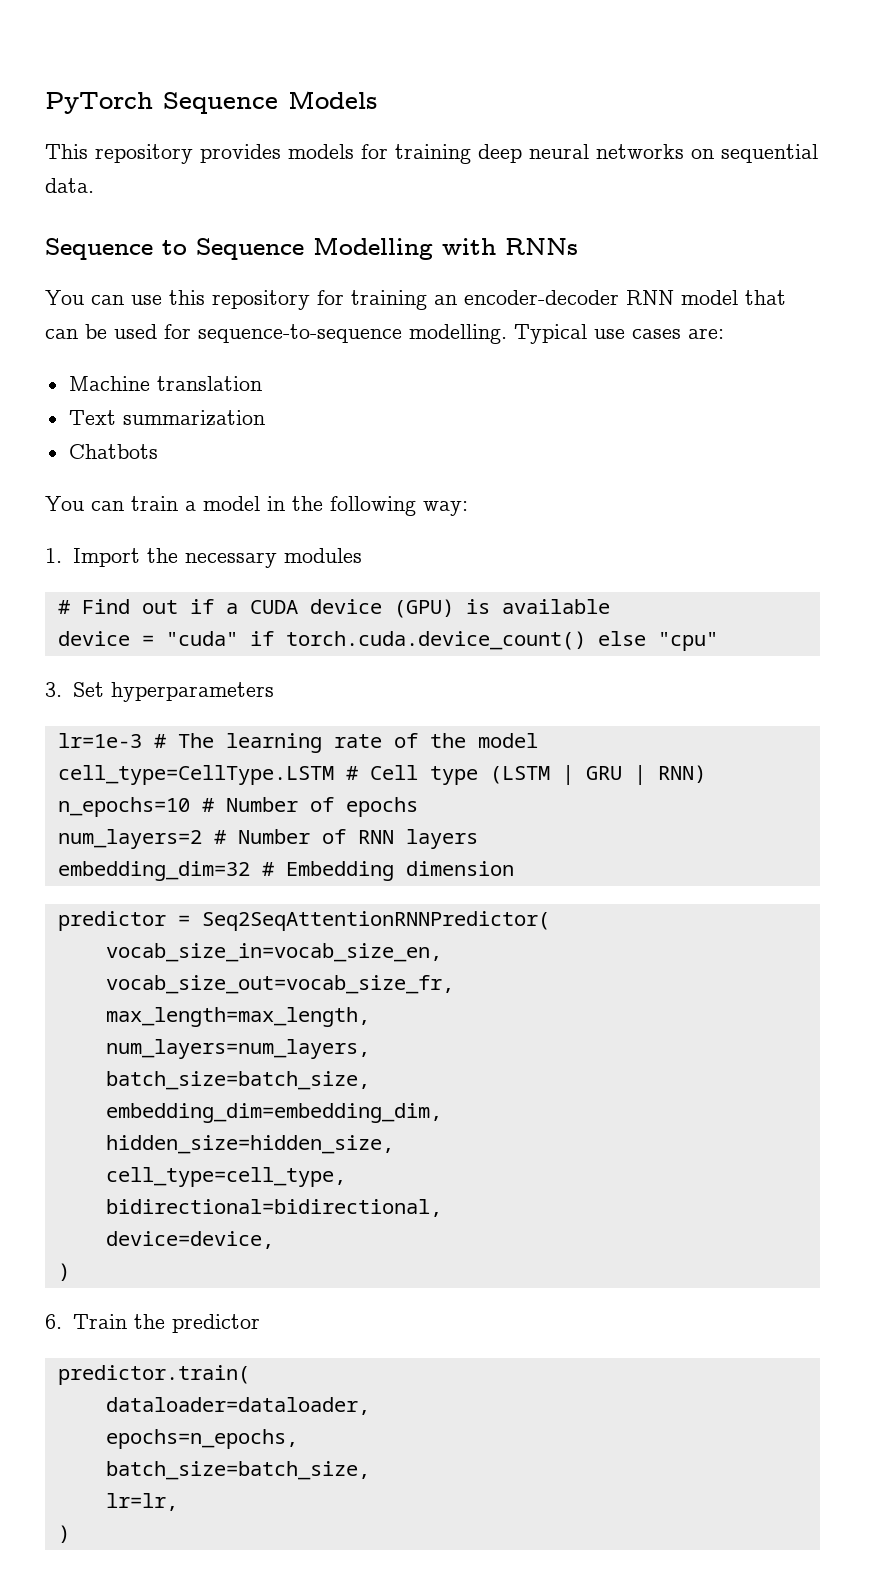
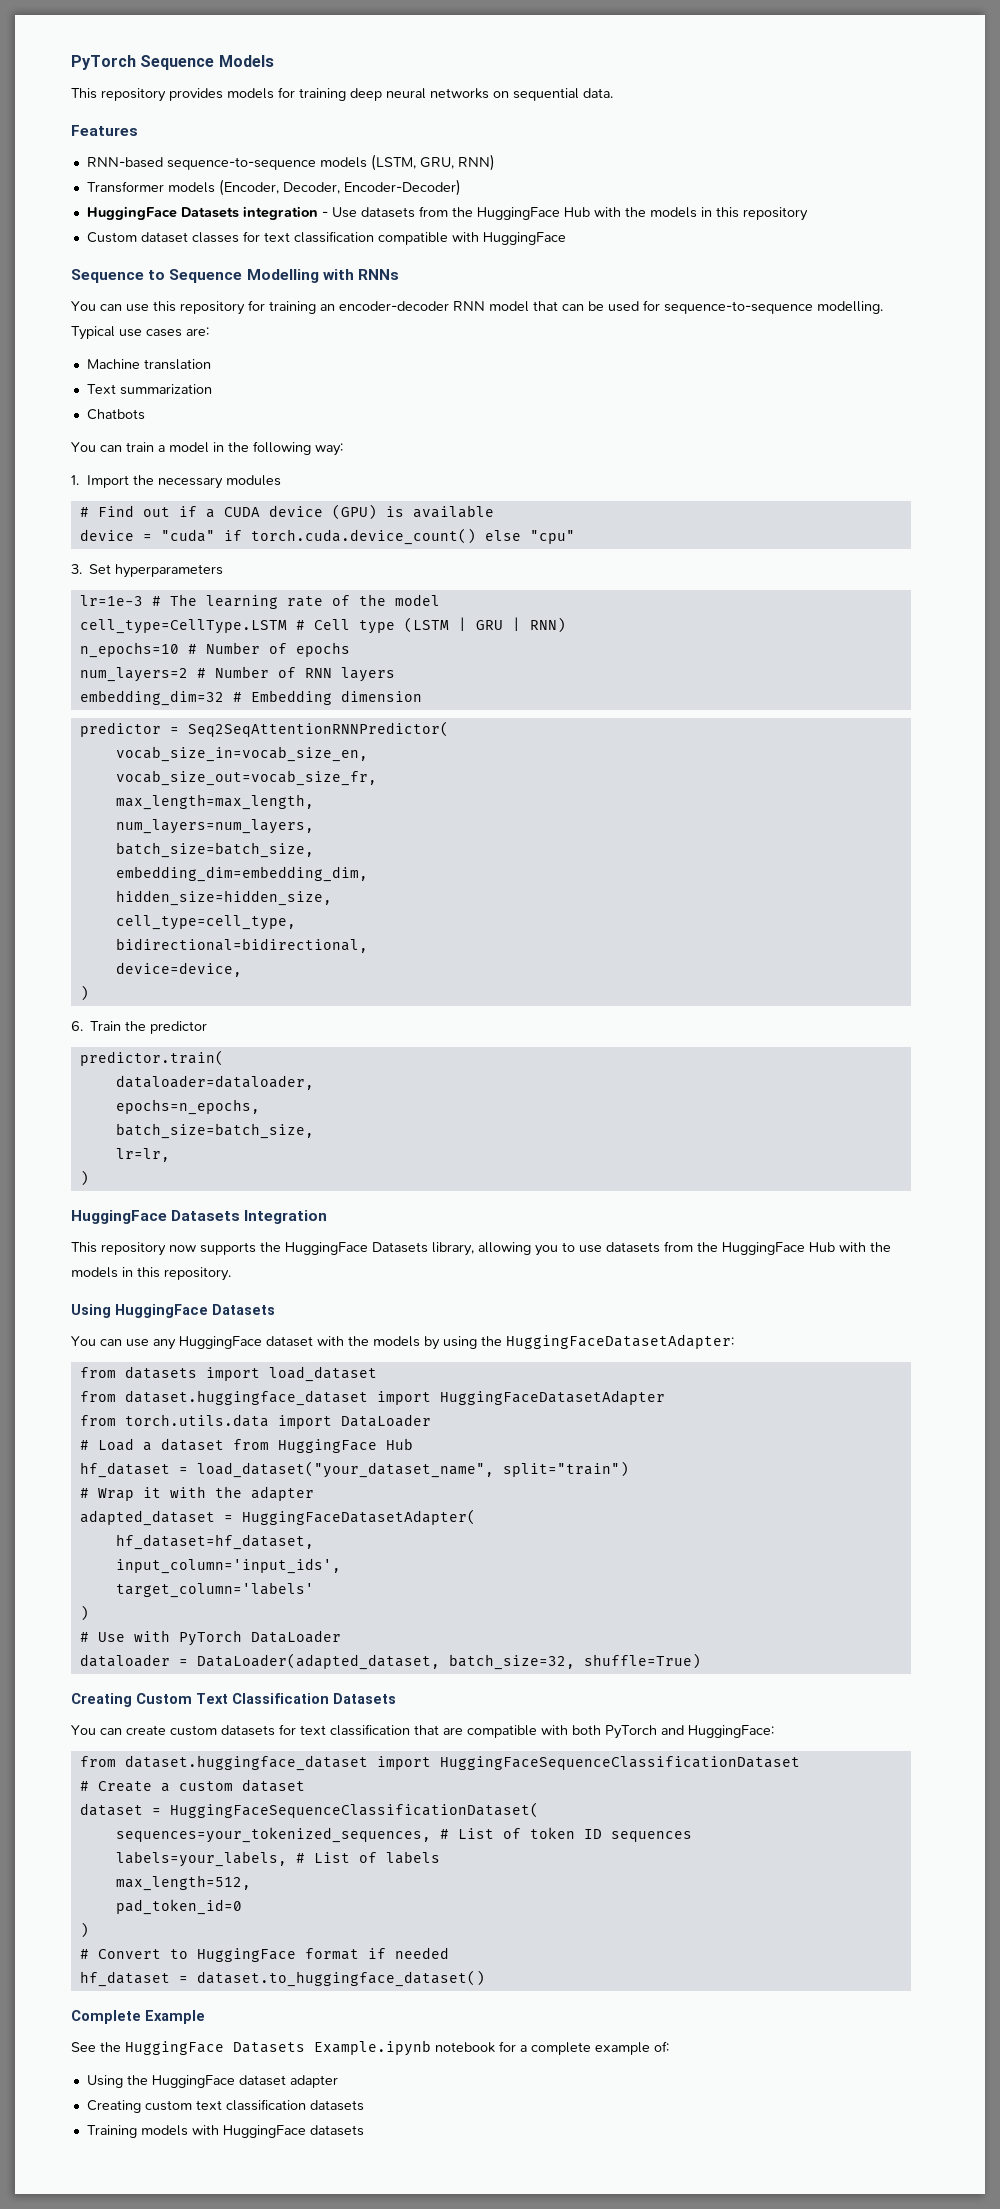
+ Features
+ RNN-based sequence-to-sequence models (LSTM, GRU, RNN)
+ Transformer models (Encoder, Decoder, Encoder-Decoder)
+ HuggingFace Datasets integration - Use datasets from the HuggingFace Hub with the models in this repository
+ Custom dataset classes for text classification compatible with HuggingFace
+ HuggingFace Datasets Integration
+ This repository now supports the HuggingFace Datasets library, allowing you to use datasets from the HuggingFace Hub with the models in this repository.
+ Using HuggingFace Datasets
+ You can use any HuggingFace dataset with the models by using the HuggingFaceDatasetAdapter:
+ from datasets import load_dataset
+ from dataset.huggingface_dataset import HuggingFaceDatasetAdapter
+ from torch.utils.data import DataLoader
+ # Load a dataset from HuggingFace Hub
+ hf_dataset = load_dataset("your_dataset_name", split="train")
+ # Wrap it with the adapter
+ adapted_dataset = HuggingFaceDatasetAdapter(
+ hf_dataset=hf_dataset,
+ input_column='input_ids',
+ target_column='labels'
+ )
+ # Use with PyTorch DataLoader
+ dataloader = DataLoader(adapted_dataset, batch_size=32, shuffle=True)
+ Creating Custom Text Classification Datasets
+ You can create custom datasets for text classification that are compatible with both PyTorch and HuggingFace:
+ from dataset.huggingface_dataset import HuggingFaceSequenceClassificationDataset
+ # Create a custom dataset
+ dataset = HuggingFaceSequenceClassificationDataset(
+ sequences=your_tokenized_sequences, # List of token ID sequences
+ labels=your_labels, # List of labels
+ max_length=512,
+ pad_token_id=0
+ )
+ # Convert to HuggingFace format if needed
+ hf_dataset = dataset.to_huggingface_dataset()
+ Complete Example
+ See the HuggingFace Datasets Example.ipynb notebook for a complete example of:
+ Using the HuggingFace dataset adapter
+ Creating custom text classification datasets
+ Training models with HuggingFace datasets

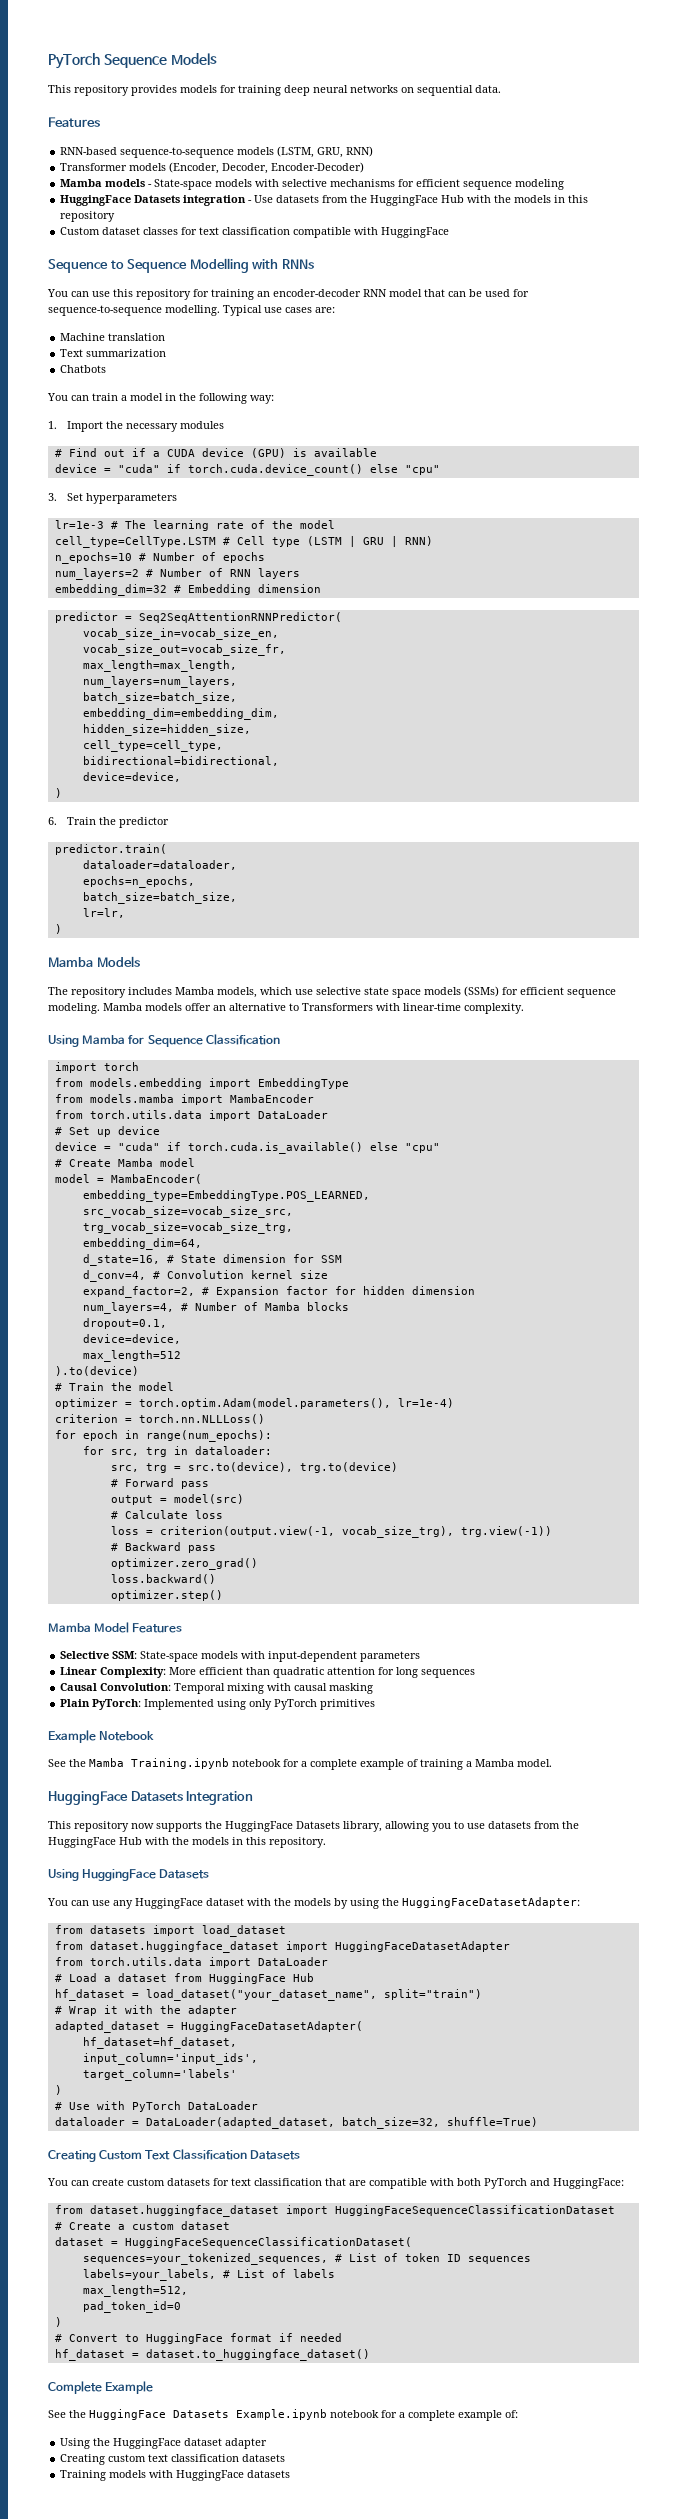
+ Mamba models - State-space models with selective mechanisms for efficient sequence modeling
+ Mamba Models
+ The repository includes Mamba models, which use selective state space models (SSMs) for efficient sequence modeling. Mamba models offer an alternative to Transformers with linear-time complexity.
+ Using Mamba for Sequence Classification
+ import torch
+ from models.embedding import EmbeddingType
+ from models.mamba import MambaEncoder
+ from torch.utils.data import DataLoader
+ # Set up device
+ device = "cuda" if torch.cuda.is_available() else "cpu"
+ # Create Mamba model
+ model = MambaEncoder(
+ embedding_type=EmbeddingType.POS_LEARNED,
+ src_vocab_size=vocab_size_src,
+ trg_vocab_size=vocab_size_trg,
+ embedding_dim=64,
+ d_state=16, # State dimension for SSM
+ d_conv=4, # Convolution kernel size
+ expand_factor=2, # Expansion factor for hidden dimension
+ num_layers=4, # Number of Mamba blocks
+ dropout=0.1,
+ device=device,
+ max_length=512
+ ).to(device)
+ # Train the model
+ optimizer = torch.optim.Adam(model.parameters(), lr=1e-4)
+ criterion = torch.nn.NLLLoss()
+ for epoch in range(num_epochs):
+ for src, trg in dataloader:
+ src, trg = src.to(device), trg.to(device)
+ # Forward pass
+ output = model(src)
+ # Calculate loss
+ loss = criterion(output.view(-1, vocab_size_trg), trg.view(-1))
+ # Backward pass
+ optimizer.zero_grad()
+ loss.backward()
+ optimizer.step()
+ Mamba Model Features
+ Selective SSM: State-space models with input-dependent parameters
+ Linear Complexity: More efficient than quadratic attention for long sequences
+ Causal Convolution: Temporal mixing with causal masking
+ Plain PyTorch: Implemented using only PyTorch primitives
+ Example Notebook
+ See the Mamba Training.ipynb notebook for a complete example of training a Mamba model.

